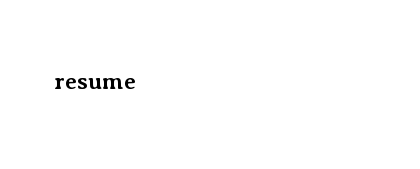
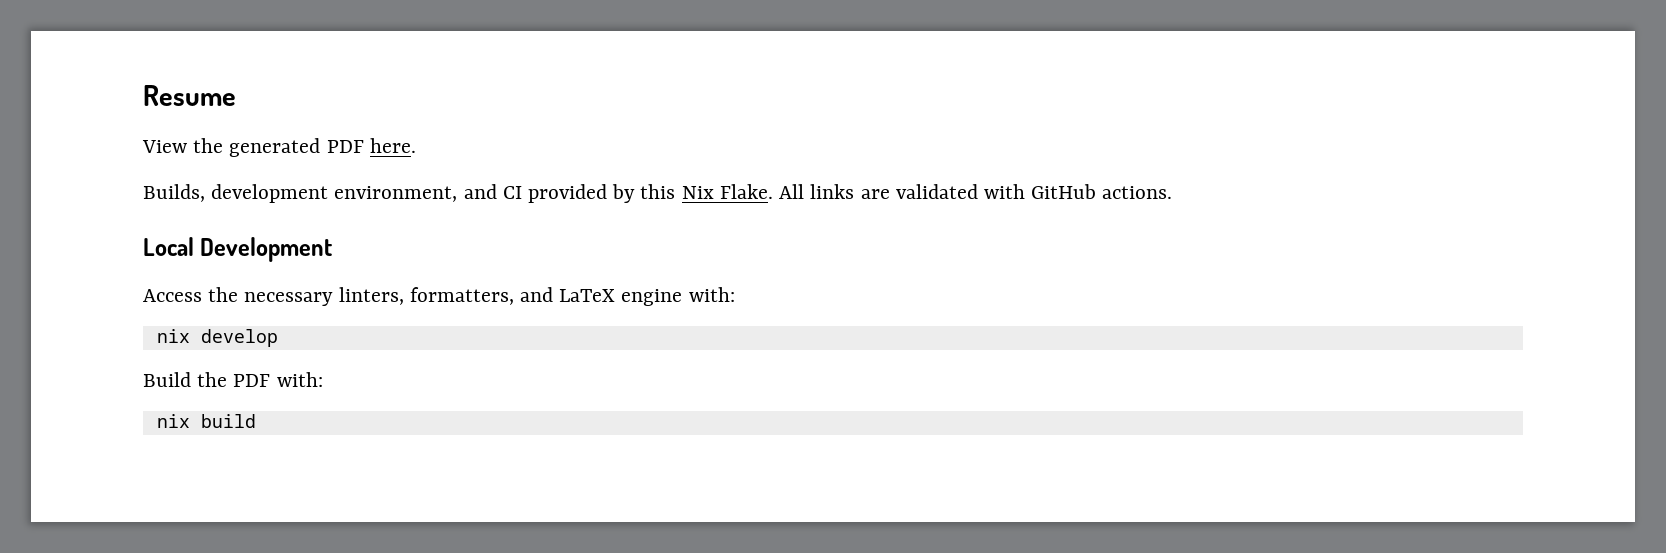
- resume
+ Resume
+ View the generated PDF here.
+ Builds, development environment, and CI provided by this Nix Flake. All links are validated with GitHub actions.
+ Local Development
+ Access the necessary linters, formatters, and LaTeX engine with:
+ nix develop
+ Build the PDF with:
+ nix build

